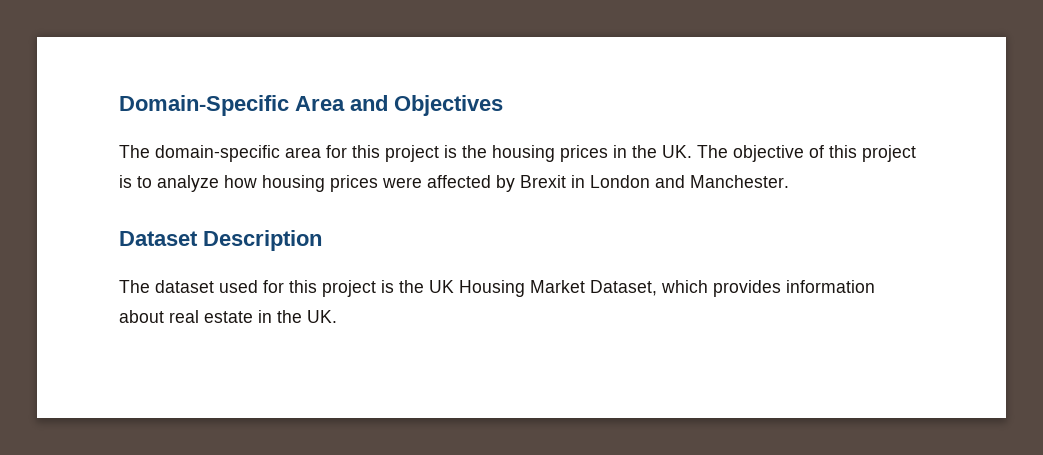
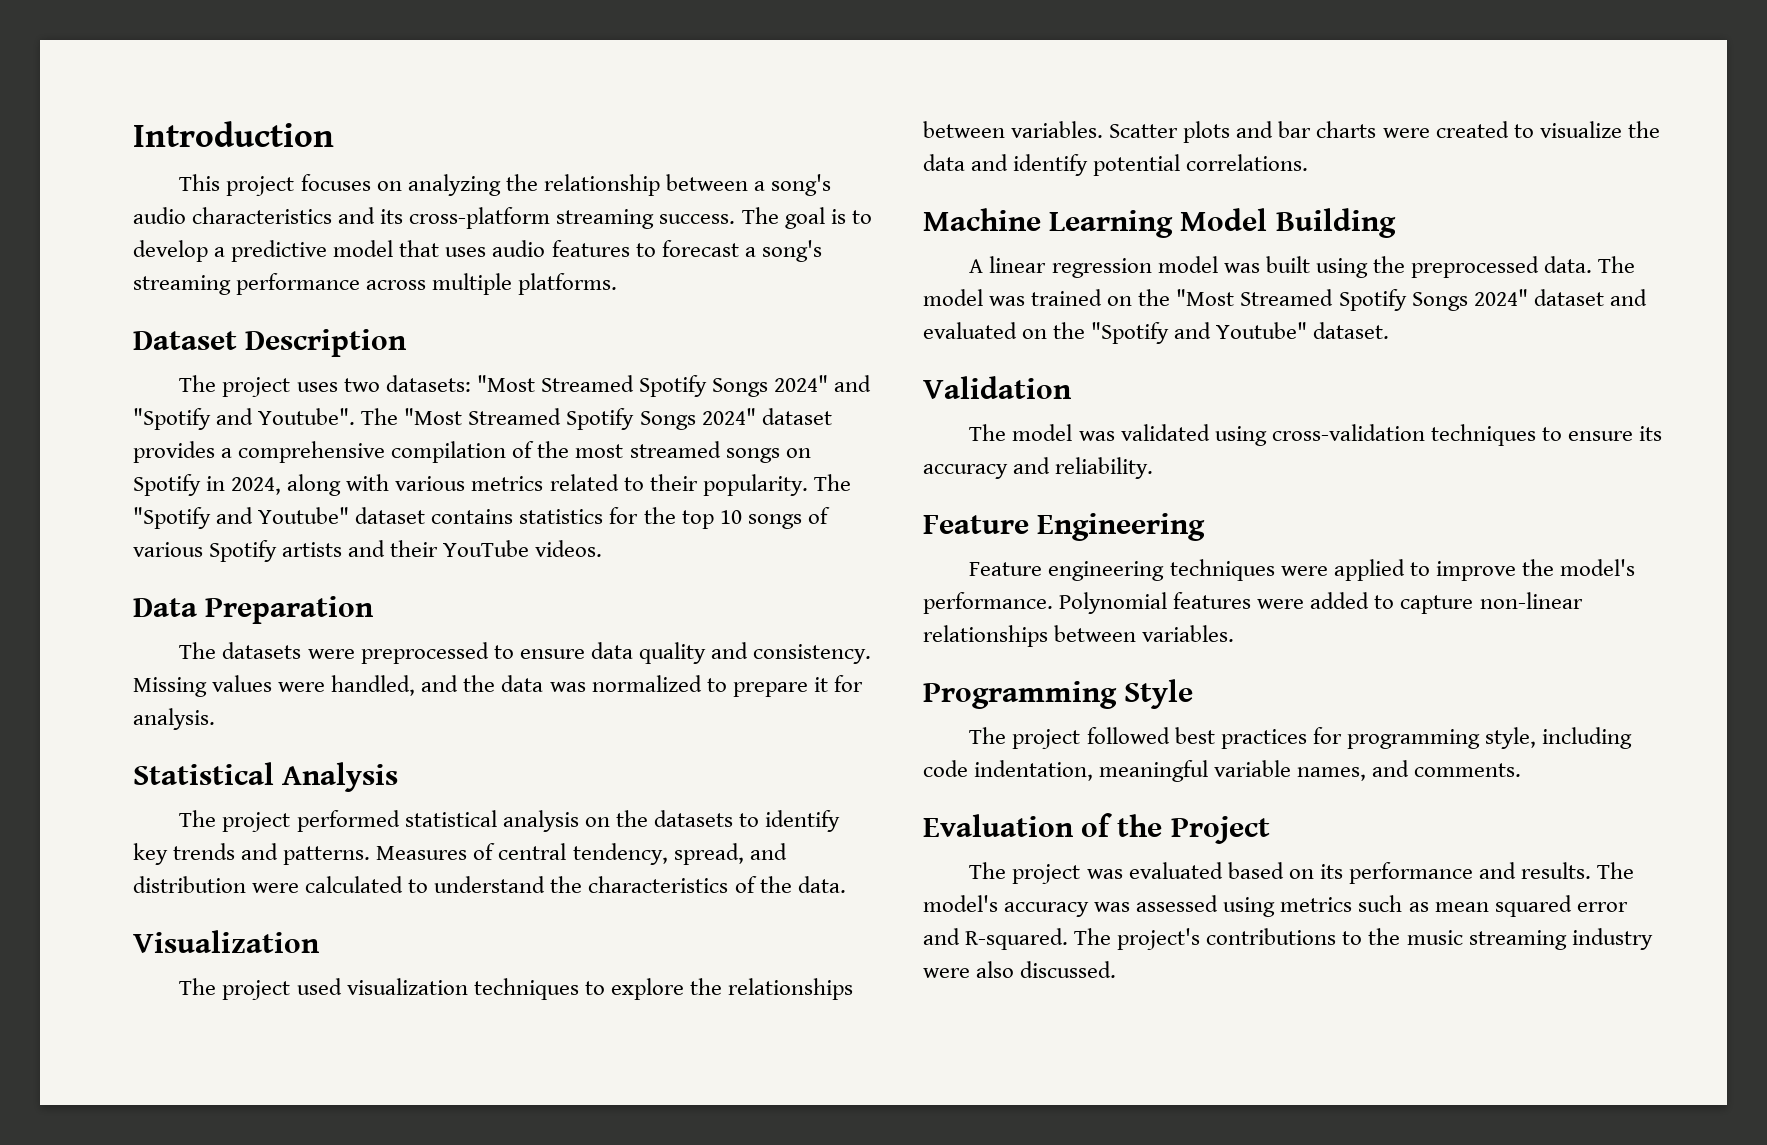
- Domain-Specific Area and Objectives
- The domain-specific area for this project is the housing prices in the UK. The objective of this project is to analyze how housing prices were affected by Brexit in London and Manchester.
+ Introduction
+ This project focuses on analyzing the relationship between a song's audio characteristics and its cross-platform streaming success. The goal is to develop a predictive model that uses audio features to forecast a song's streaming performance across multiple platforms.
  Dataset Description
- The dataset used for this project is the UK Housing Market Dataset, which provides information about real estate in the UK.
+ The project uses two datasets: "Most Streamed Spotify Songs 2024" and "Spotify and Youtube". The "Most Streamed Spotify Songs 2024" dataset provides a comprehensive compilation of the most streamed songs on Spotify in 2024, along with various metrics related to their popularity. The "Spotify and Youtube" dataset contains statistics for the top 10 songs of various Spotify artists and their YouTube videos.
+ Data Preparation
+ The datasets were preprocessed to ensure data quality and consistency. Missing values were handled, and the data was normalized to prepare it for analysis.
+ Statistical Analysis
+ The project performed statistical analysis on the datasets to identify key trends and patterns. Measures of central tendency, spread, and distribution were calculated to understand the characteristics of the data.
+ Visualization
+ The project used visualization techniques to explore the relationships between variables. Scatter plots and bar charts were created to visualize the data and identify potential correlations.
+ Machine Learning Model Building
+ A linear regression model was built using the preprocessed data. The model was trained on the "Most Streamed Spotify Songs 2024" dataset and evaluated on the "Spotify and Youtube" dataset.
+ Validation
+ The model was validated using cross-validation techniques to ensure its accuracy and reliability.
+ Feature Engineering
+ Feature engineering techniques were applied to improve the model's performance. Polynomial features were added to capture non-linear relationships between variables.
+ Programming Style
+ The project followed best practices for programming style, including code indentation, meaningful variable names, and comments.
+ Evaluation of the Project
+ The project was evaluated based on its performance and results. The model's accuracy was assessed using metrics such as mean squared error and R-squared. The project's contributions to the music streaming industry were also discussed.

